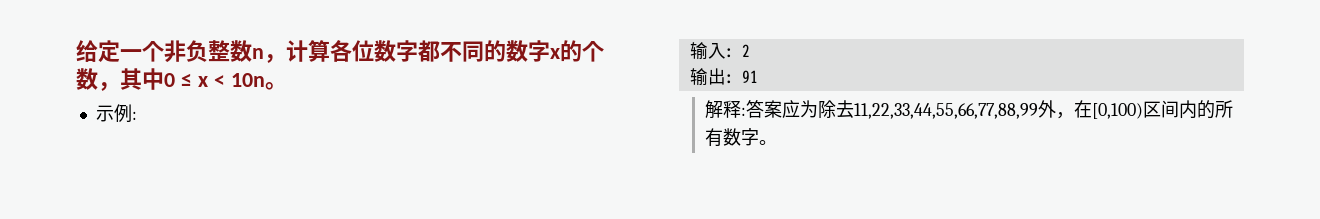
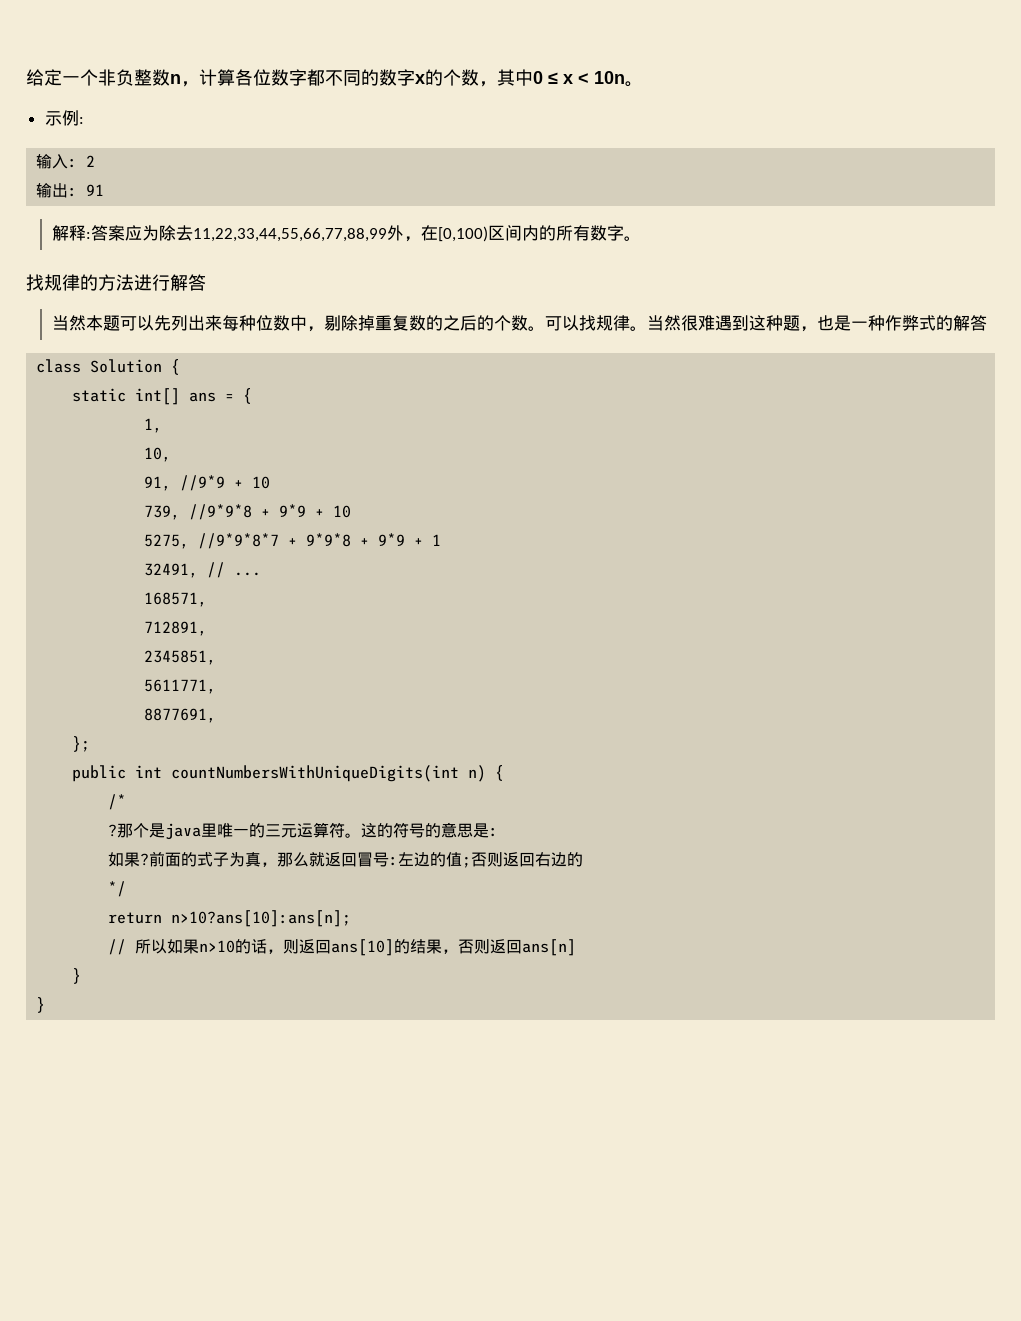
+ 找规律的方法进行解答
+ 当然本题可以先列出来每种位数中，剔除掉重复数的之后的个数。可以找规律。当然很难遇到这种题，也是一种作弊式的解答
+ class Solution {
+ static int[] ans = {
+ 1,
+ 10,
+ 91, //9*9 + 10
+ 739, //9*9*8 + 9*9 + 10
+ 5275, //9*9*8*7 + 9*9*8 + 9*9 + 1
+ 32491, // ...
+ 168571,
+ 712891,
+ 2345851,
+ 5611771,
+ 8877691,
+ };
+ public int countNumbersWithUniqueDigits(int n) {
+ /*
+ ?那个是java里唯一的三元运算符。这的符号的意思是:
+ 如果?前面的式子为真，那么就返回冒号:左边的值;否则返回右边的
+ */
+ return n>10?ans[10]:ans[n];
+ // 所以如果n>10的话，则返回ans[10]的结果，否则返回ans[n]
+ }
+ }

